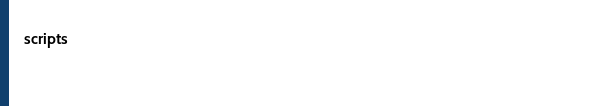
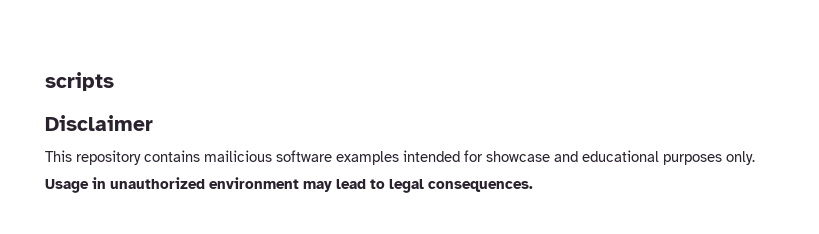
+ Disclaimer
+ This repository contains mailicious software examples intended for showcase and educational purposes only.
+ Usage in unauthorized environment may lead to legal consequences.

